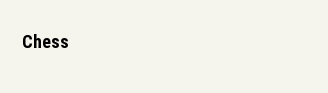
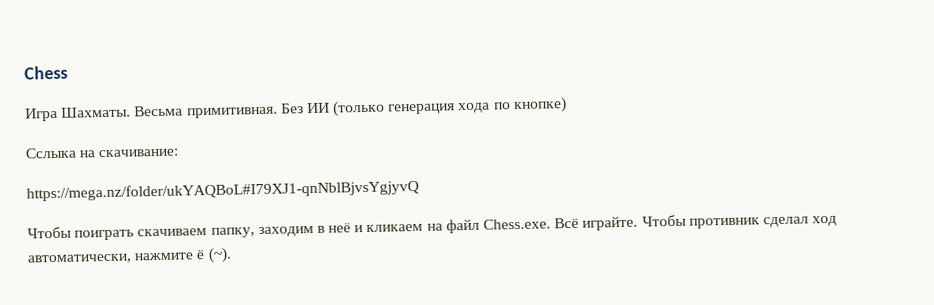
+ Игра Шахматы. Весьма примитивная. Без ИИ (только генерация хода по кнопке)
+ Сслыка на скачивание:
+ https://mega.nz/folder/ukYAQBoL#I79XJ1-qnNblBjvsYgjyvQ
+ Чтобы поиграть скачиваем папку, заходим в неё и кликаем на файл Chess.exe. Всё играйте. Чтобы противник сделал ход автоматически, нажмите ё (~).

